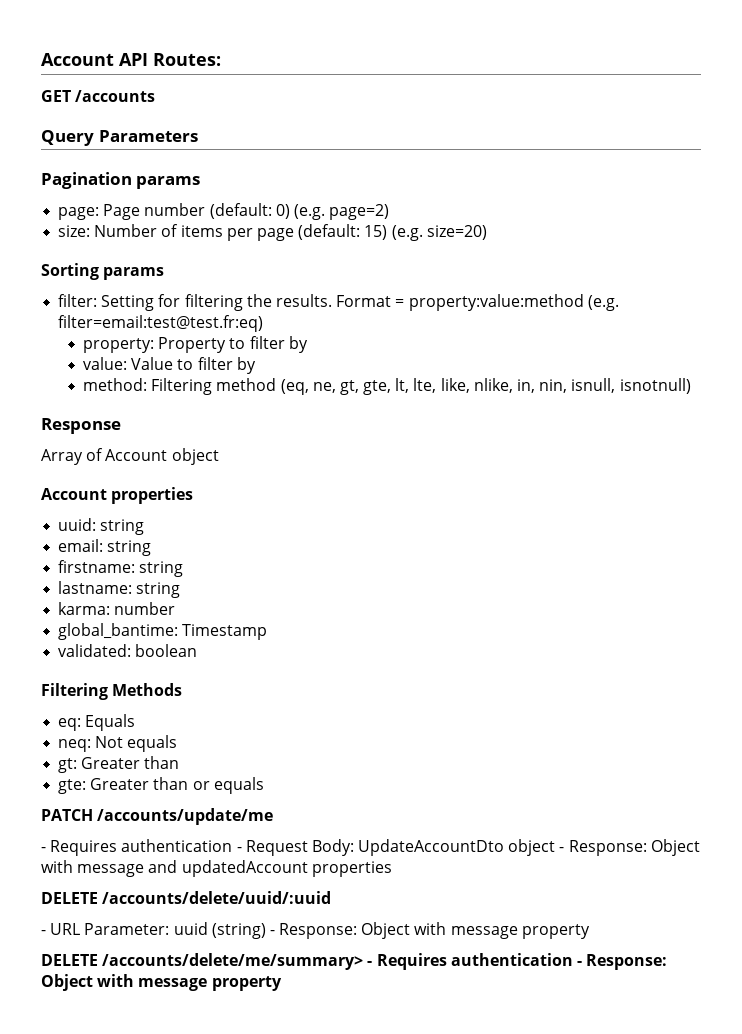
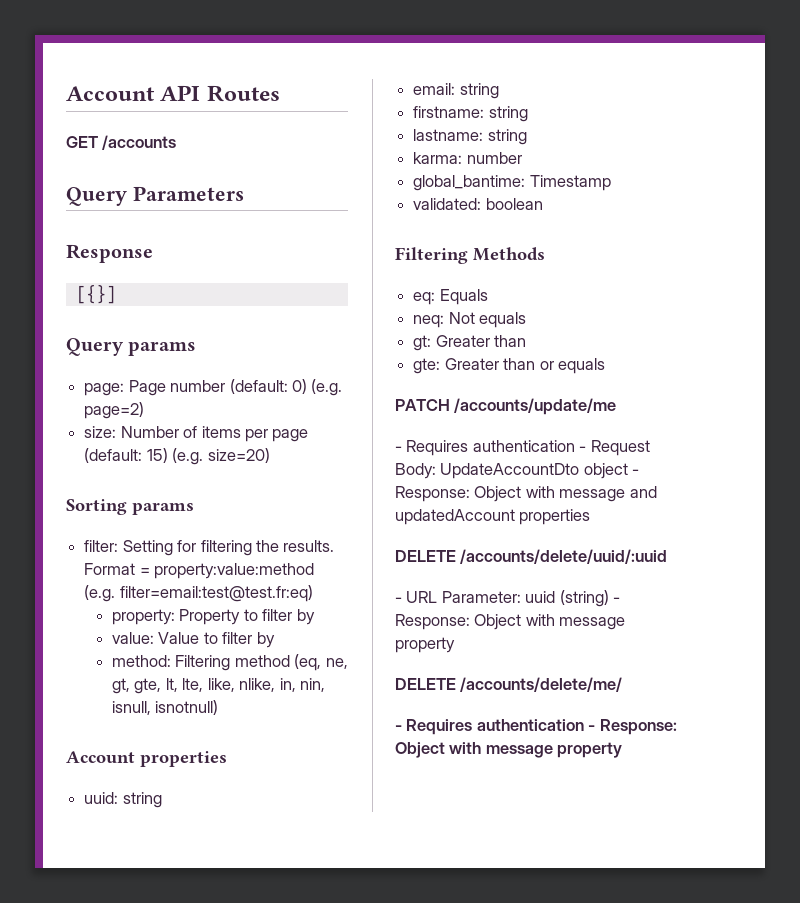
- Account API Routes:
+ Account API Routes
- Pagination params
+ Response
+ [{}]
+ Query params
- Response
- Array of Account object
- DELETE /accounts/delete/me/summary> - Requires authentication - Response: Object with message property
+ DELETE /accounts/delete/me/
+ - Requires authentication - Response: Object with message property

